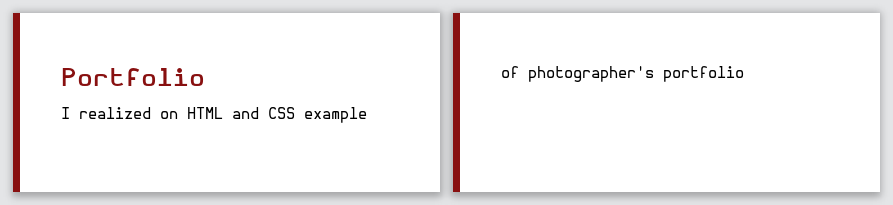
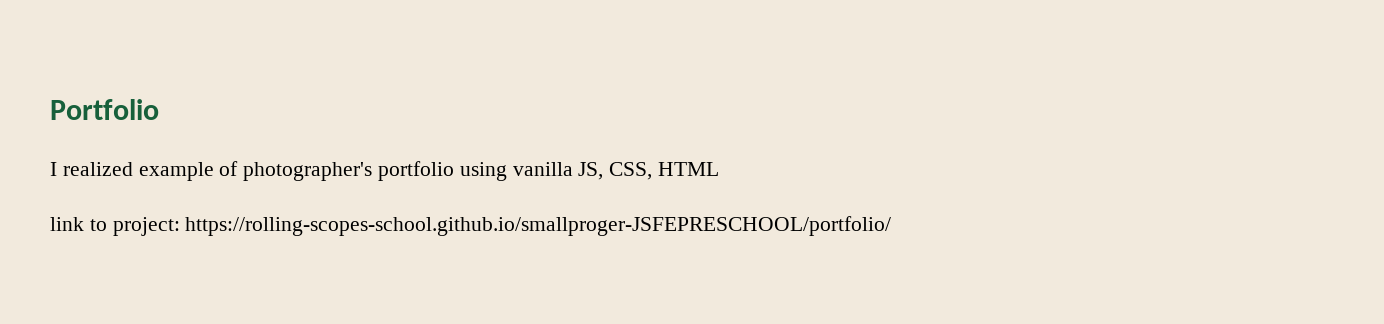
- I realized on HTML and CSS example of photographer's portfolio
+ I realized example of photographer's portfolio using vanilla JS, CSS, HTML
+ link to project: https://rolling-scopes-school.github.io/smallproger-JSFEPRESCHOOL/portfolio/

